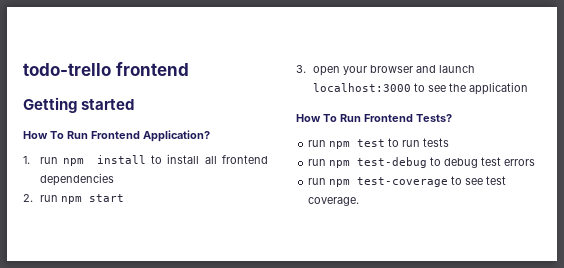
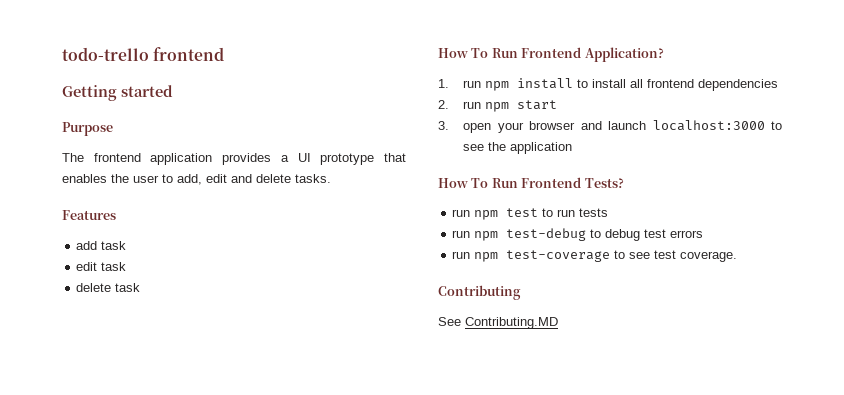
+ Purpose
+ The frontend application provides a UI prototype that enables the user to add, edit and delete tasks.
+ Features
+ add task
+ edit task
+ delete task
+ Contributing
+ See Contributing.MD

